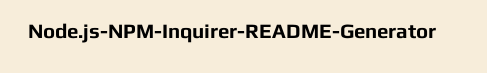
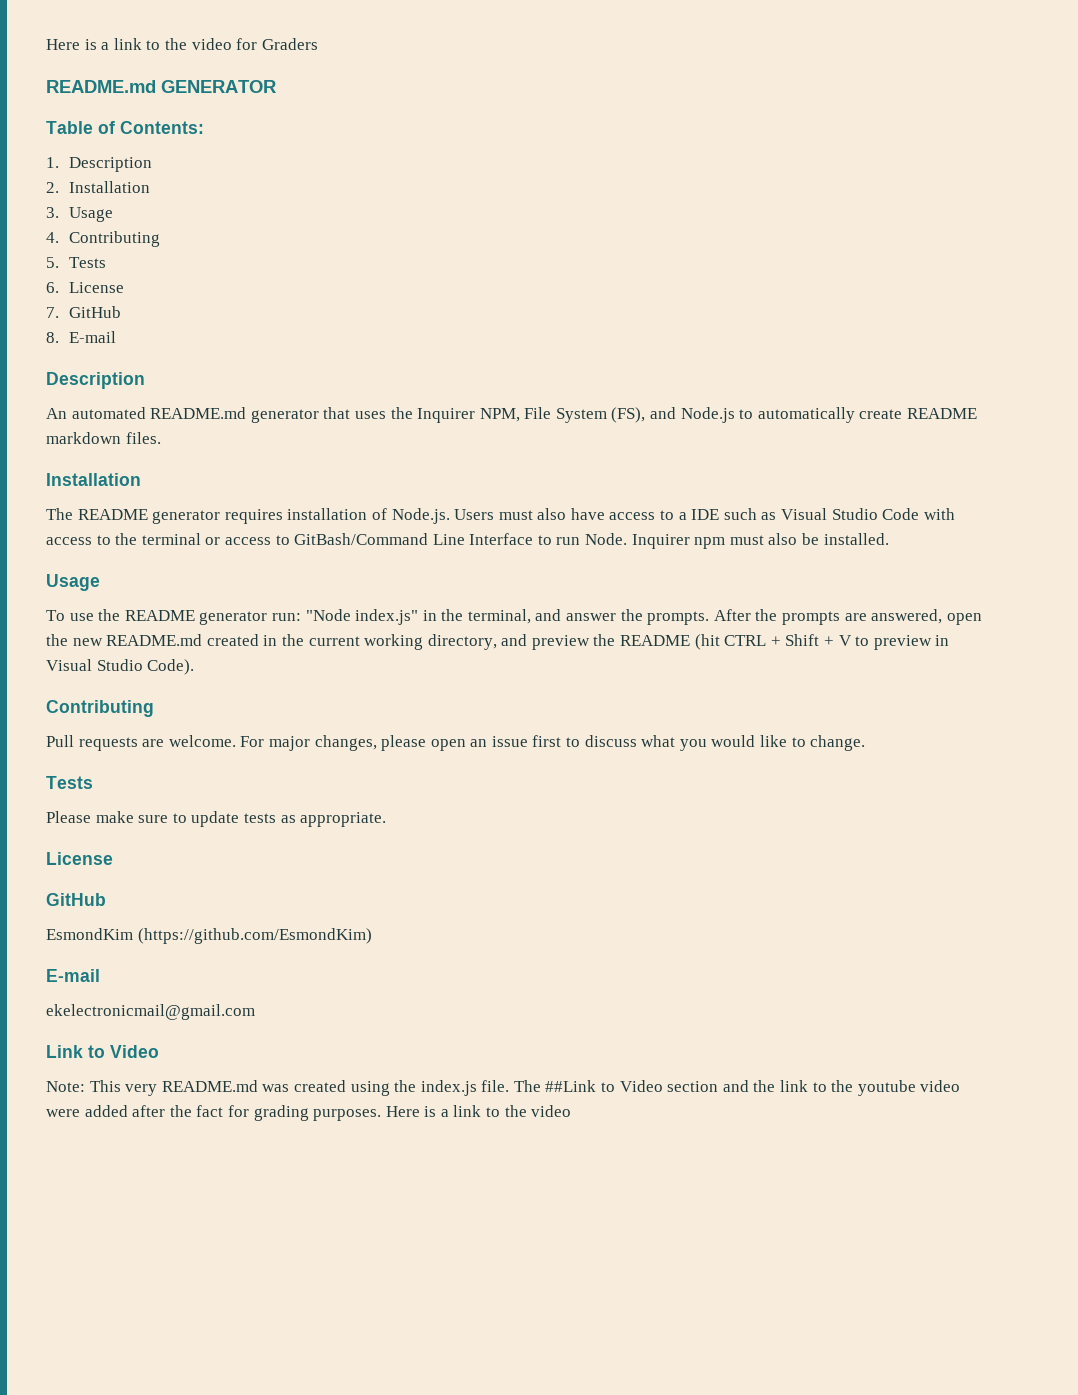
- Node.js-NPM-Inquirer-README-Generator
+ Here is a link to the video for Graders
+ README.md GENERATOR
+ Table of Contents:
+ 1. Description
+ 2. Installation
+ 3. Usage
+ 4. Contributing
+ 5. Tests
+ 6. License
+ 7. GitHub
+ 8. E-mail
+ Description
+ An automated README.md generator that uses the Inquirer NPM, File System (FS), and Node.js to automatically create README markdown files.
+ Installation
+ The README generator requires installation of Node.js. Users must also have access to a IDE such as Visual Studio Code with access to the terminal or access to GitBash/Command Line Interface to run Node. Inquirer npm must also be installed.
+ Usage
+ To use the README generator run: "Node index.js" in the terminal, and answer the prompts. After the prompts are answered, open the new README.md created in the current working directory, and preview the README (hit CTRL + Shift + V to preview in Visual Studio Code).
+ Contributing
+ Pull requests are welcome. For major changes, please open an issue first to discuss what you would like to change.
+ Tests
+ Please make sure to update tests as appropriate.
+ License
+ GitHub
+ EsmondKim (https://github.com/EsmondKim)
+ E-mail
+ ekelectronicmail@gmail.com
+ Link to Video
+ Note: This very README.md was created using the index.js file. The ##Link to Video section and the link to the youtube video were added after the fact for grading purposes. Here is a link to the video

